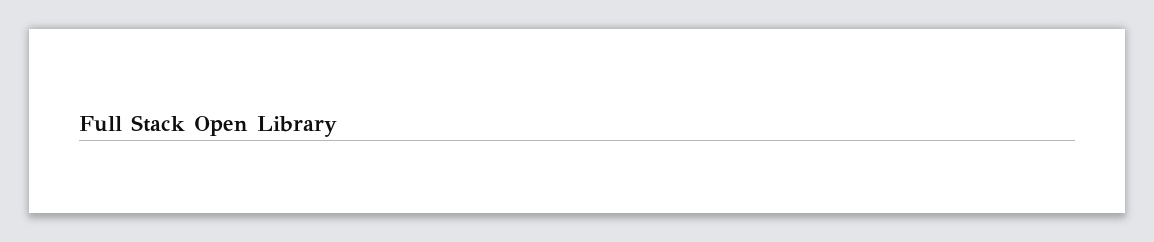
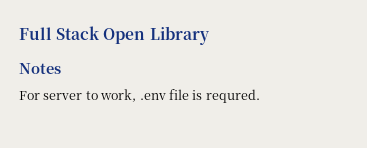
+ Notes
+ For server to work, .env file is requred.

